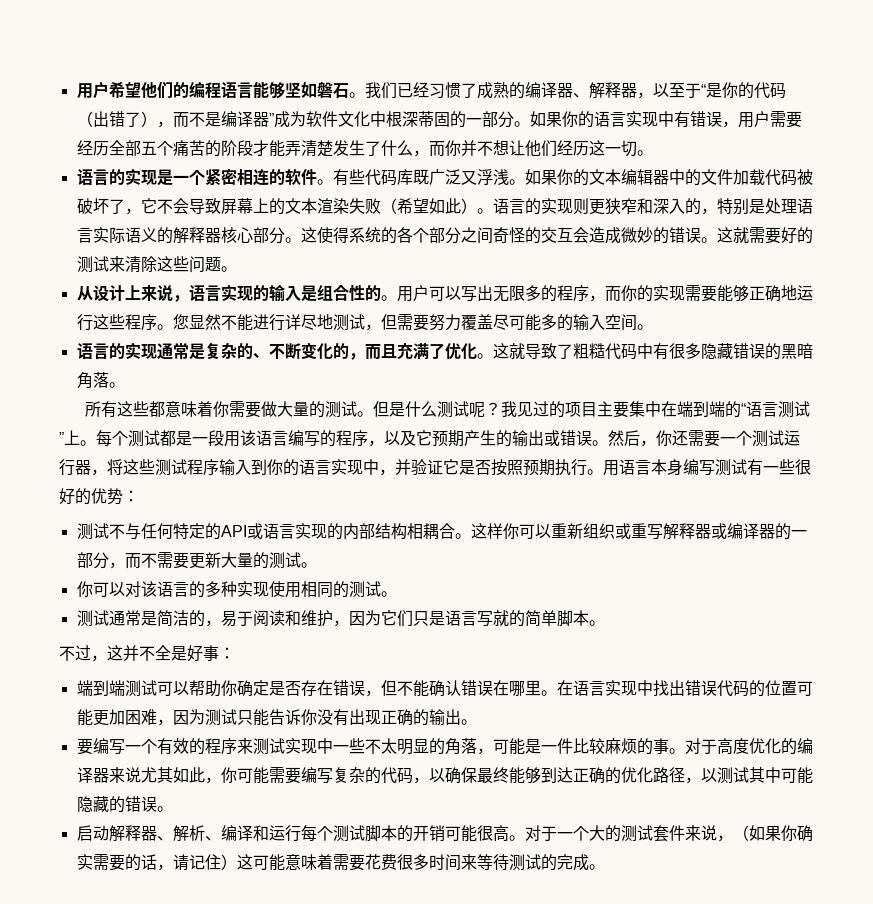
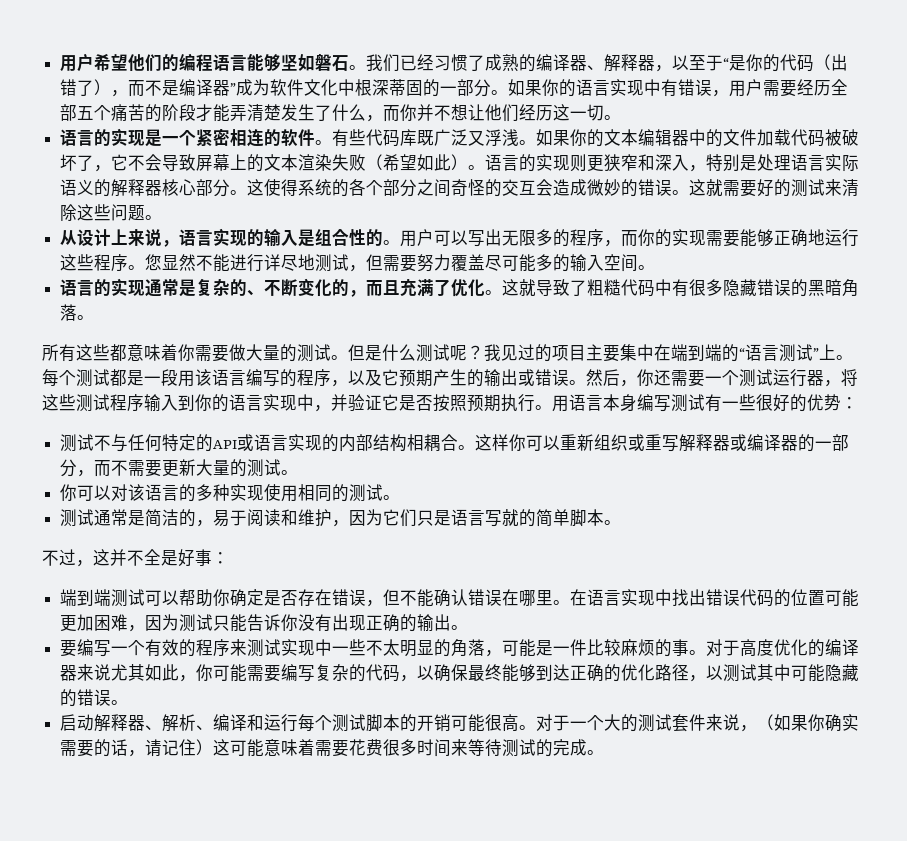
- 语言的实现则更狭窄和深入的，特别是处理语言实际语义的解释器核心部分。
+ 语言的实现则更狭窄和深入，特别是处理语言实际语义的解释器核心部分。

